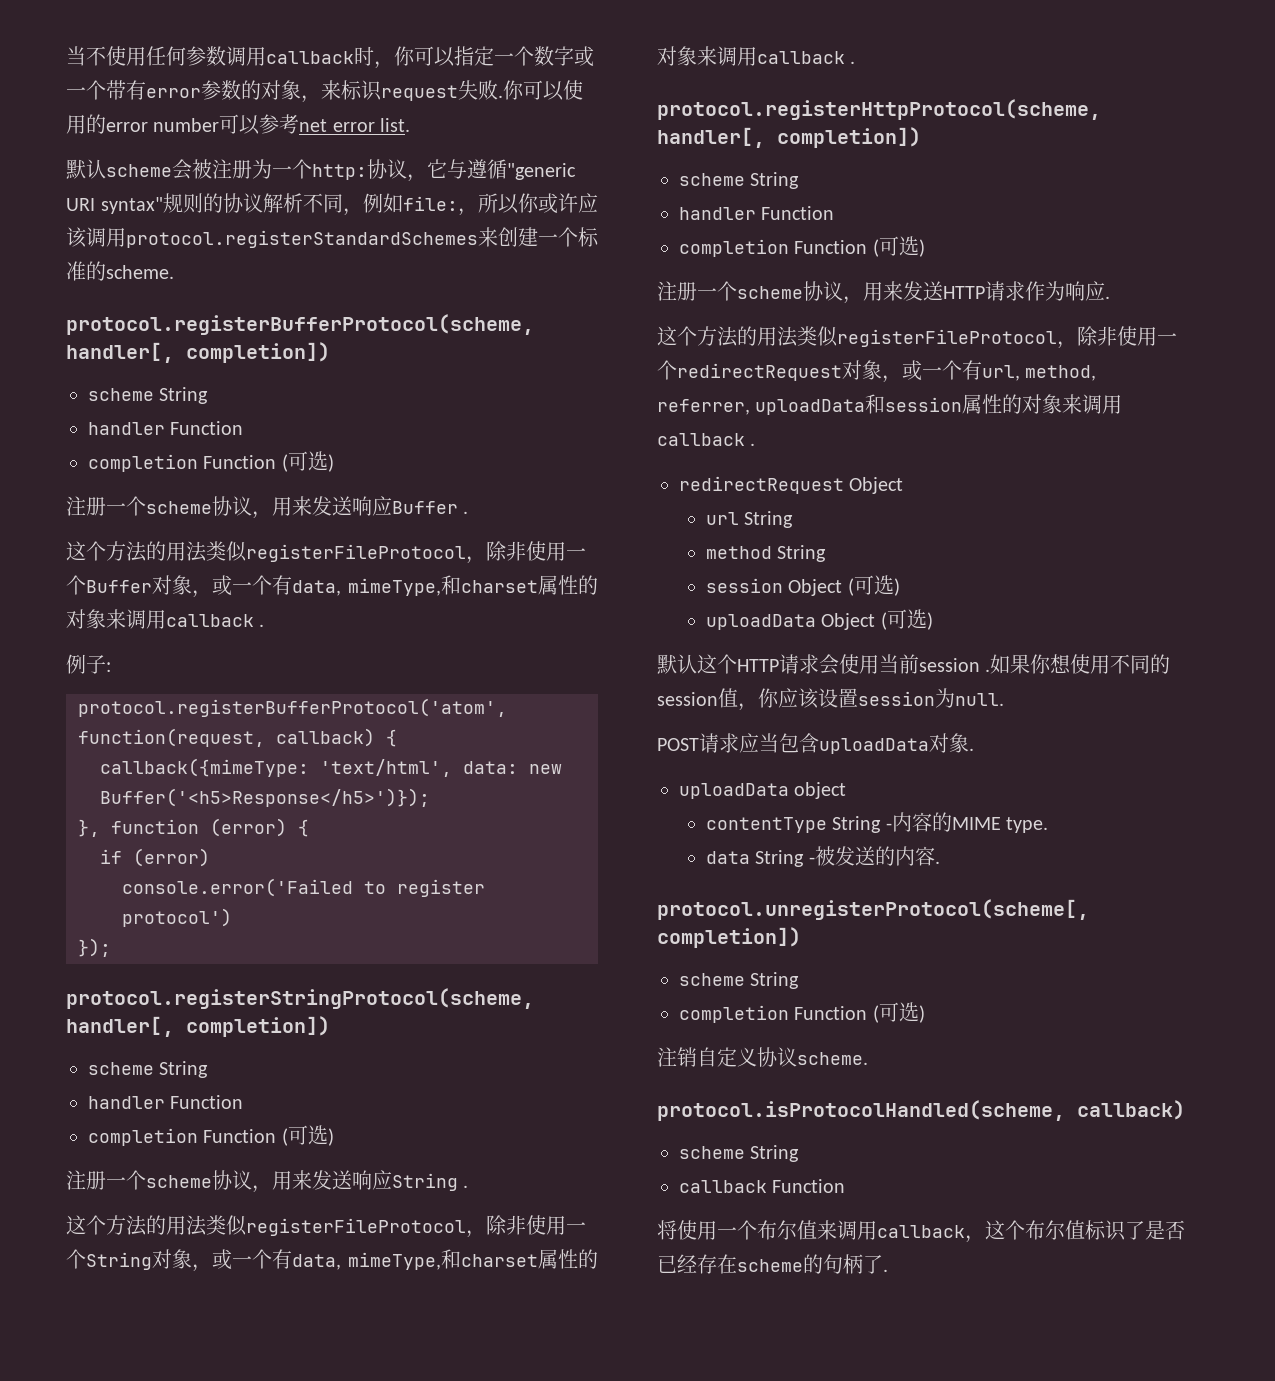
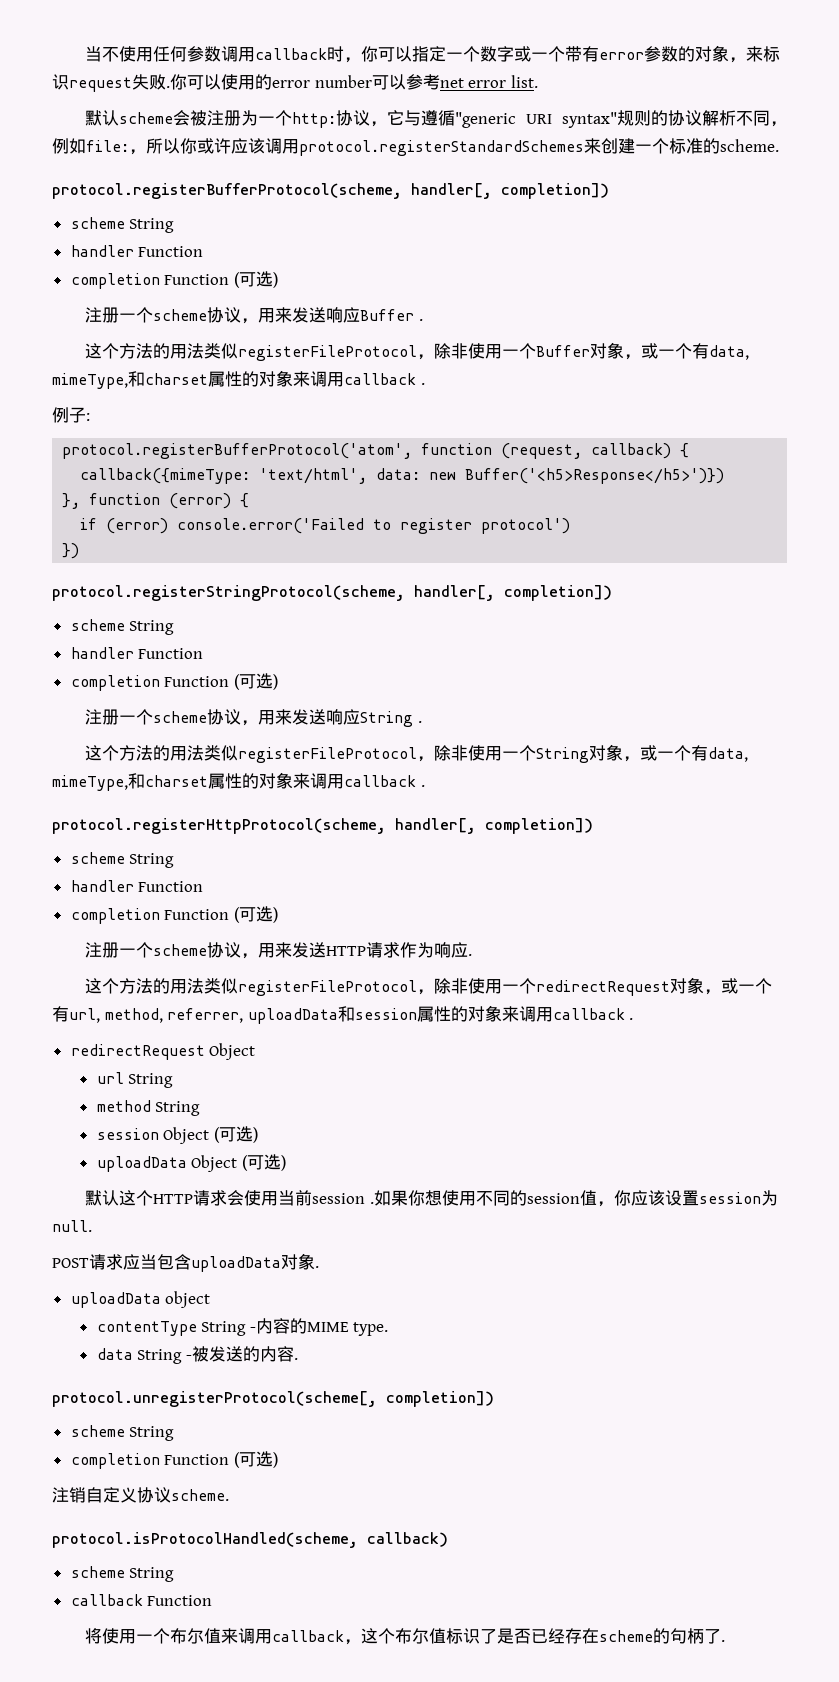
- protocol.registerBufferProtocol('atom', function(request, callback) {
+ protocol.registerBufferProtocol('atom', function (request, callback) {
- callback({mimeType: 'text/html', data: new Buffer('<h5>Response</h5>')});
+ callback({mimeType: 'text/html', data: new Buffer('<h5>Response</h5>')})
- if (error)
- console.error('Failed to register protocol')
+ if (error) console.error('Failed to register protocol')
- });
+ })

